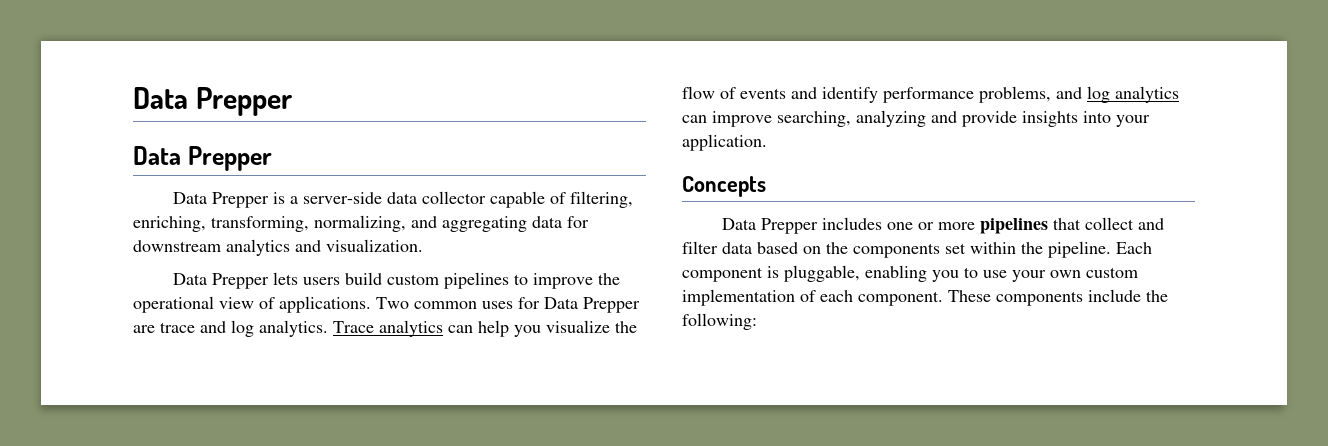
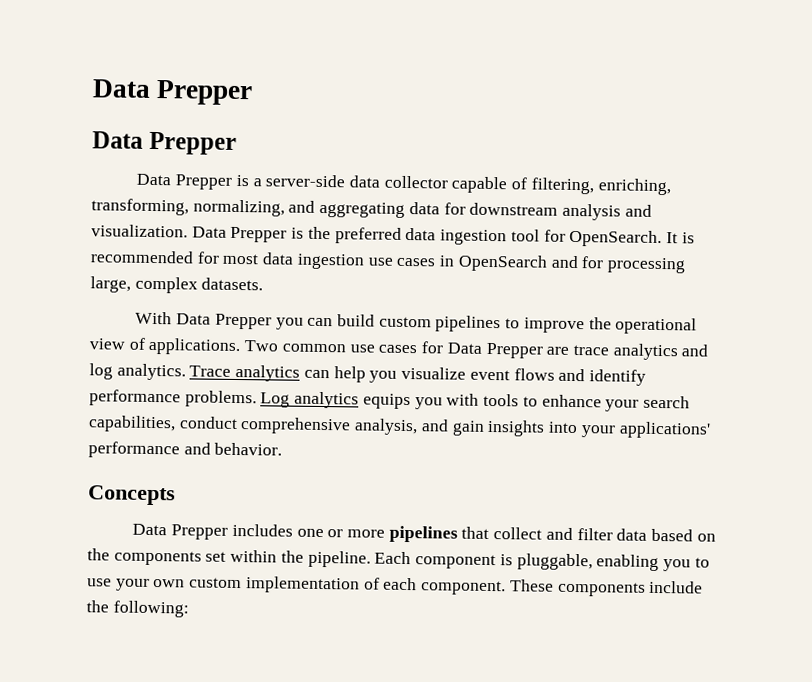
- Data Prepper is a server-side data collector capable of filtering, enriching, transforming, normalizing, and aggregating data for downstream analytics and visualization.
- Data Prepper lets users build custom pipelines to improve the operational view of applications.
+ Data Prepper is a server-side data collector capable of filtering, enriching, transforming, normalizing, and aggregating data for downstream analysis and visualization. Data Prepper is the preferred data ingestion tool for OpenSearch. It is recommended for most data ingestion use cases in OpenSearch and for processing large, complex datasets.
+ With Data Prepper you can build custom pipelines to improve the operational view of applications.
- Two common uses for Data Prepper are trace and log analytics.
+ Two common use cases for Data Prepper are trace analytics and log analytics.
- Trace analytics can help you visualize the flow of events and identify performance problems, and log analytics can improve searching, analyzing and provide insights into your application.
+ Trace analytics can help you visualize event flows and identify performance problems. Log analytics equips you with tools to enhance your search capabilities, conduct comprehensive analysis, and gain insights into your applications' performance and behavior.

